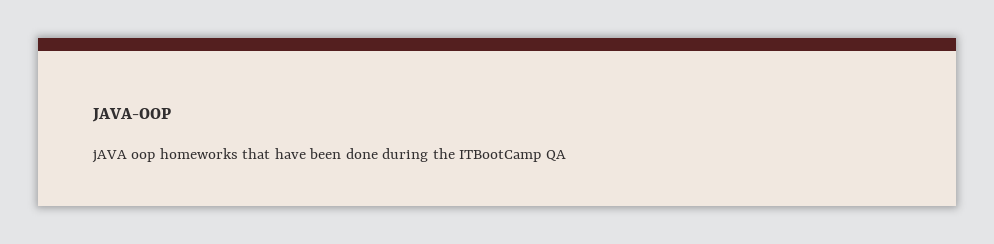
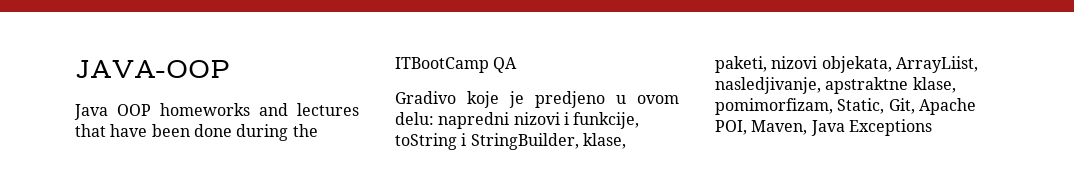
- jAVA oop homeworks that have been done during the ITBootCamp QA
+ Java OOP homeworks and lectures that have been done during the ITBootCamp QA
+ Gradivo koje je predjeno u ovom delu: napredni nizovi i funkcije, toString i StringBuilder, klase, paketi, nizovi objekata, ArrayLiist, nasledjivanje, apstraktne klase, pomimorfizam, Static, Git, Apache POI, Maven, Java Exceptions

